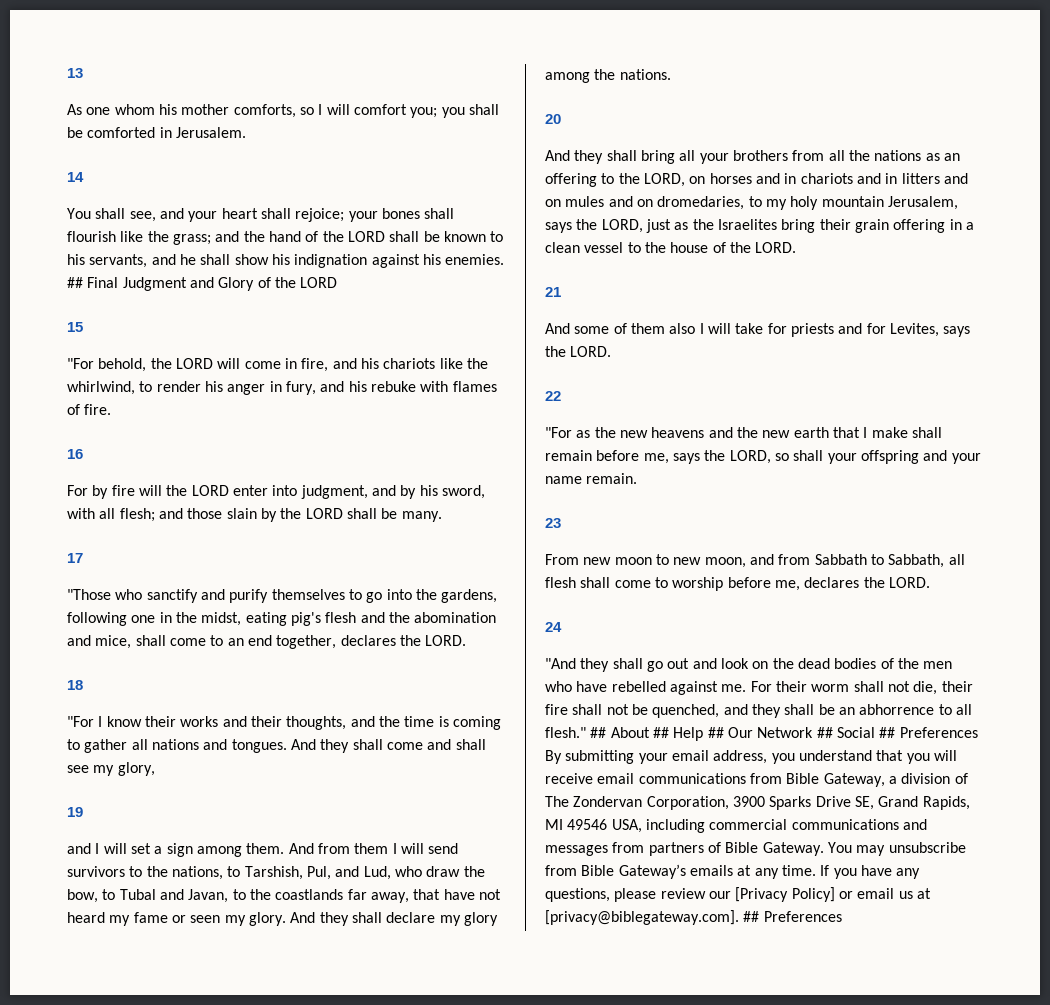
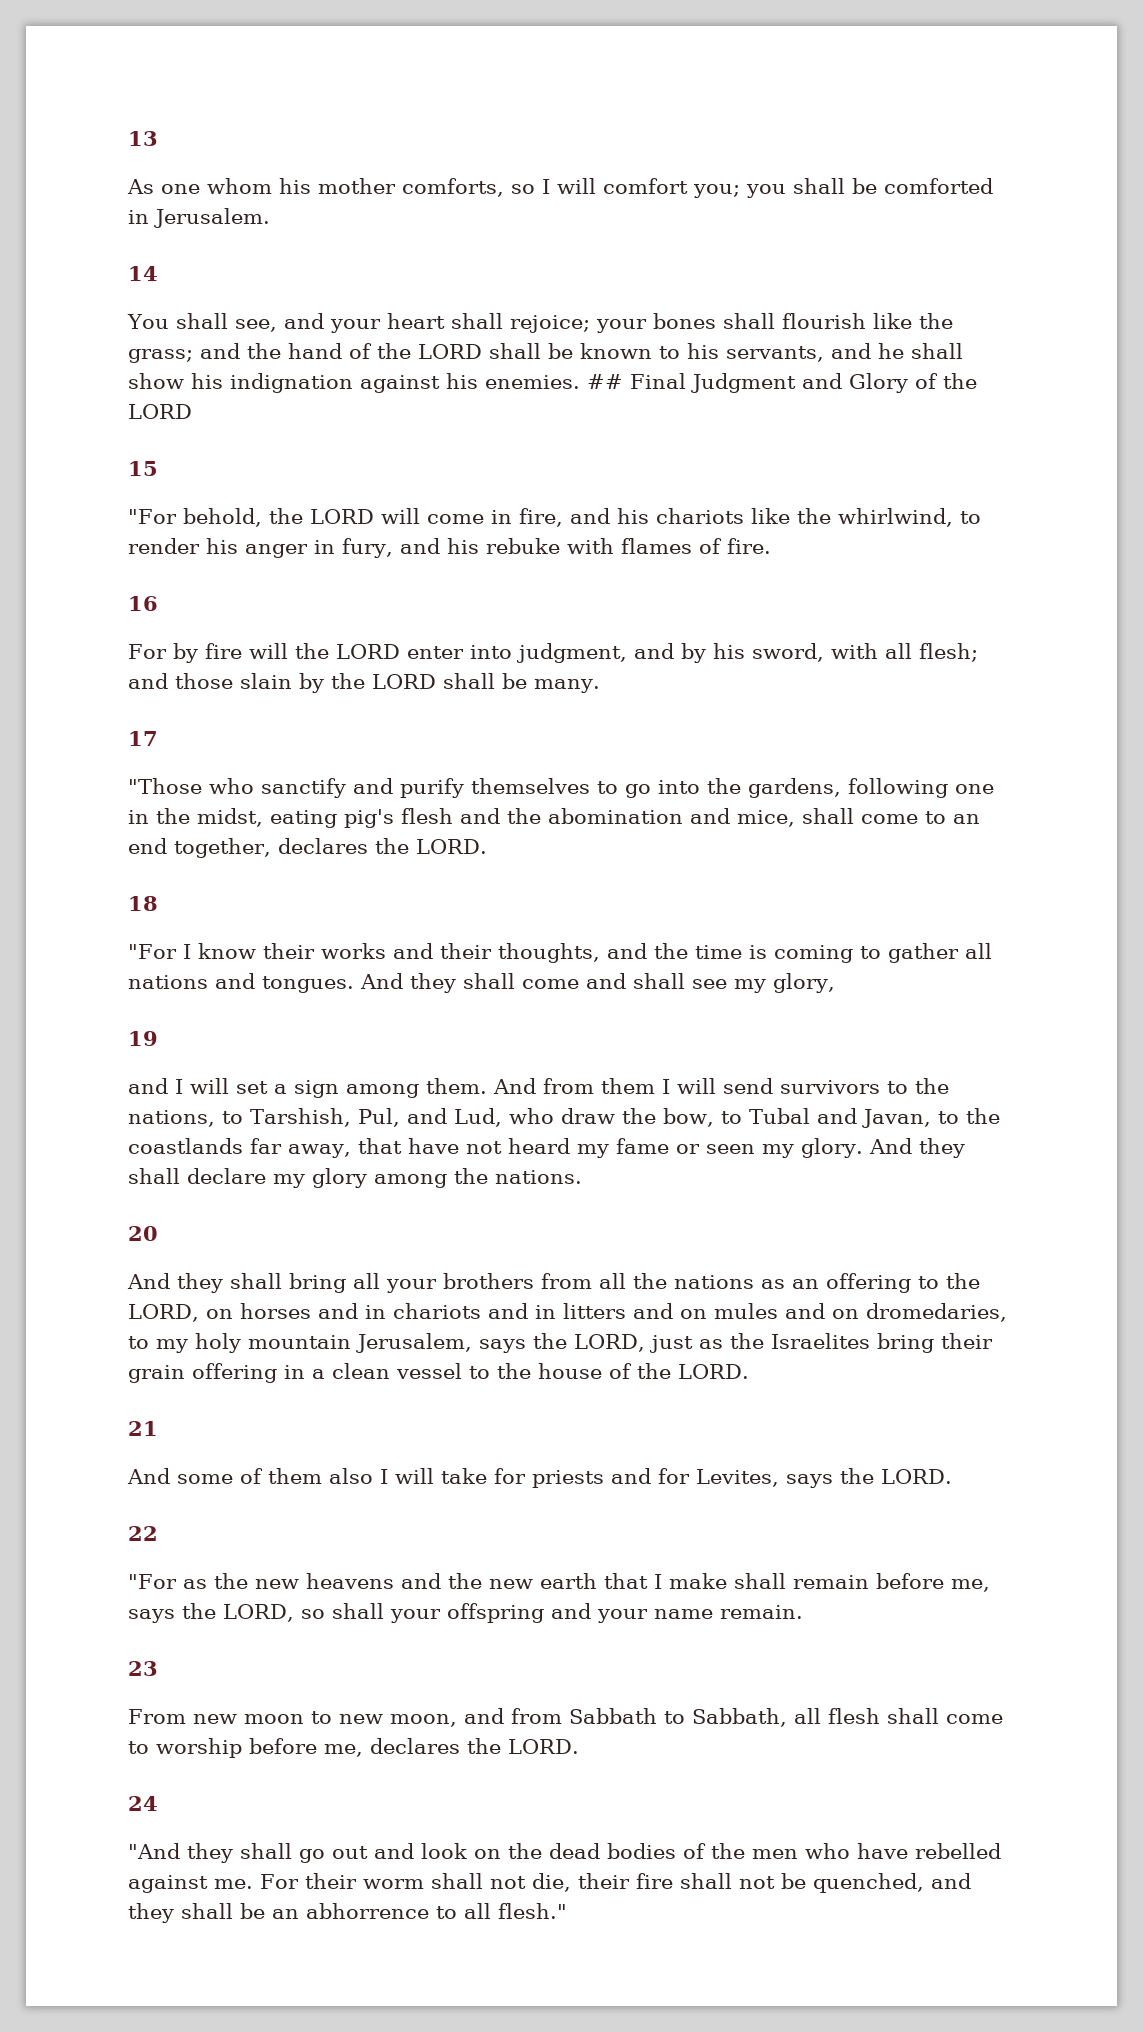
- ## About ## Help ## Our Network ## Social ## Preferences By submitting your email address, you understand that you will receive email communications from Bible Gateway, a division of The Zondervan Corporation, 3900 Sparks Drive SE, Grand Rapids, MI 49546 USA, including commercial communications and messages from partners of Bible Gateway. You may unsubscribe from Bible Gateway’s emails at any time. If you have any questions, please review our [Privacy Policy] or email us at [privacy@biblegateway.com]. ## Preferences

